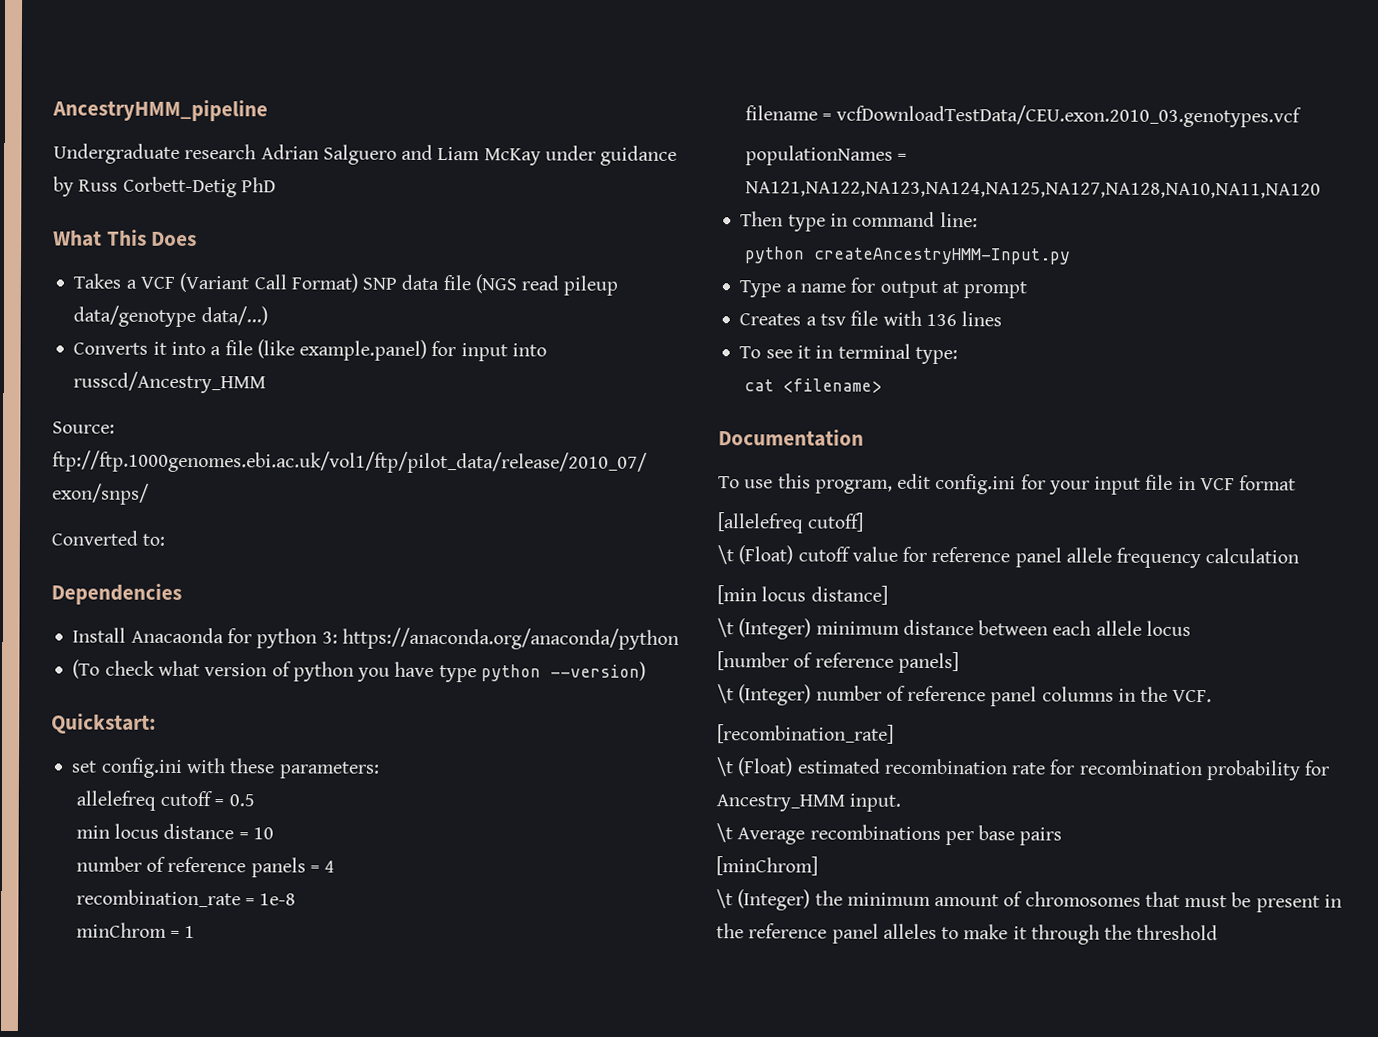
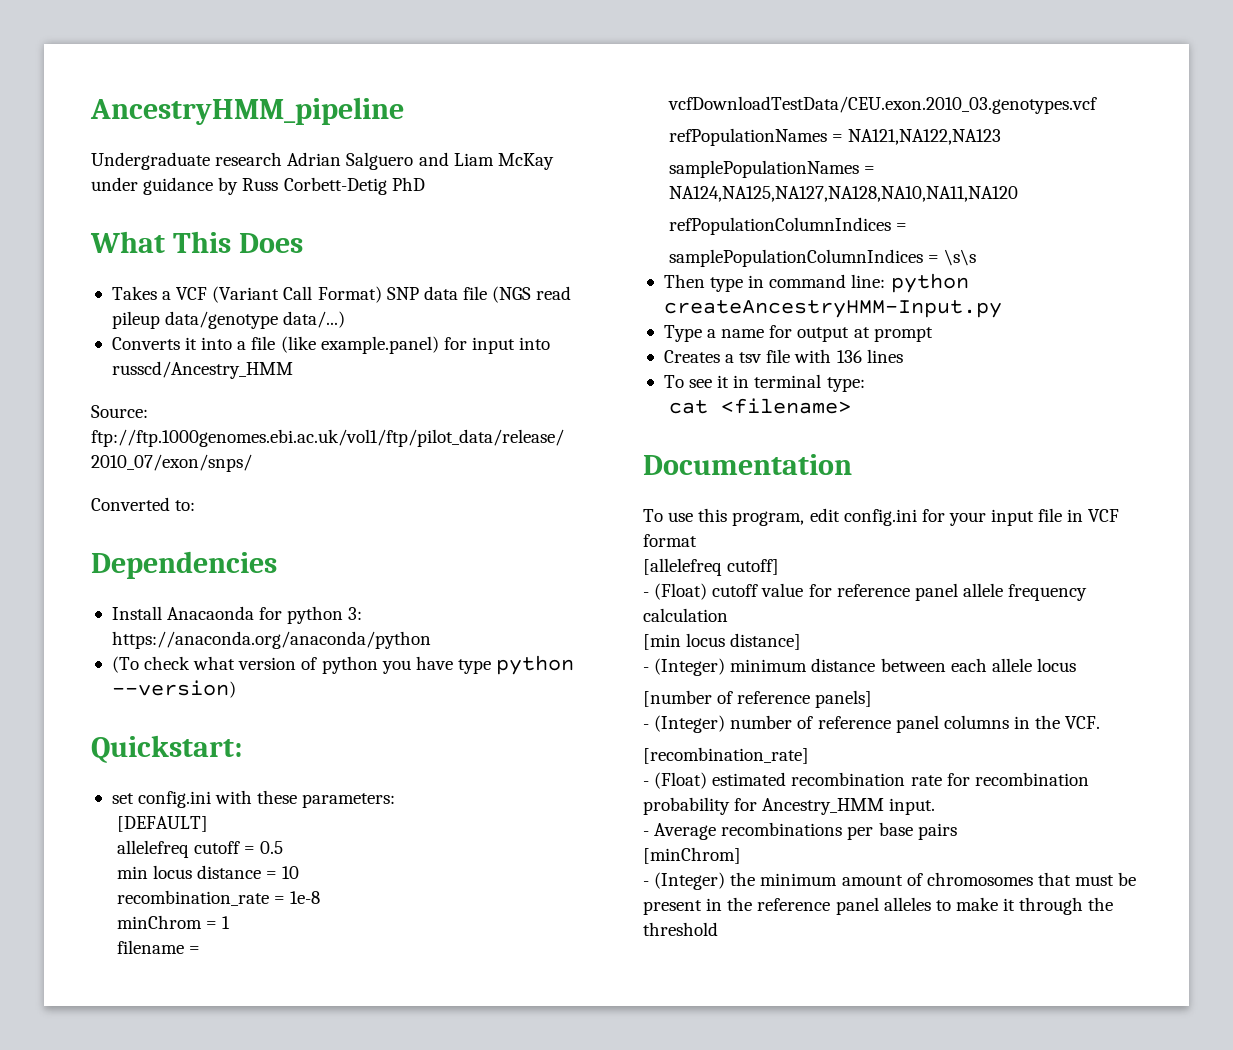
+ [DEFAULT]
- number of reference panels = 4
- populationNames = NA121,NA122,NA123,NA124,NA125,NA127,NA128,NA10,NA11,NA120
+ refPopulationNames = NA121,NA122,NA123
+ samplePopulationNames = NA124,NA125,NA127,NA128,NA10,NA11,NA120
+ refPopulationColumnIndices =
+ samplePopulationColumnIndices = \s\s
- Then type in command line:
- python createAncestryHMM-Input.py
+ Then type in command line: python createAncestryHMM-Input.py
- \t (Float) cutoff value for reference panel allele frequency calculation
+ - (Float) cutoff value for reference panel allele frequency calculation
- \t (Integer) minimum distance between each allele locus
+ - (Integer) minimum distance between each allele locus
- \t (Integer) number of reference panel columns in the VCF.
+ - (Integer) number of reference panel columns in the VCF.
- \t (Float) estimated recombination rate for recombination probability for Ancestry_HMM input.
+ - (Float) estimated recombination rate for recombination probability for Ancestry_HMM input.
- \t Average recombinations per base pairs
+ - Average recombinations per base pairs
- \t (Integer) the minimum amount of chromosomes that must be present in the reference panel alleles to make it through the threshold
+ - (Integer) the minimum amount of chromosomes that must be present in the reference panel alleles to make it through the threshold

